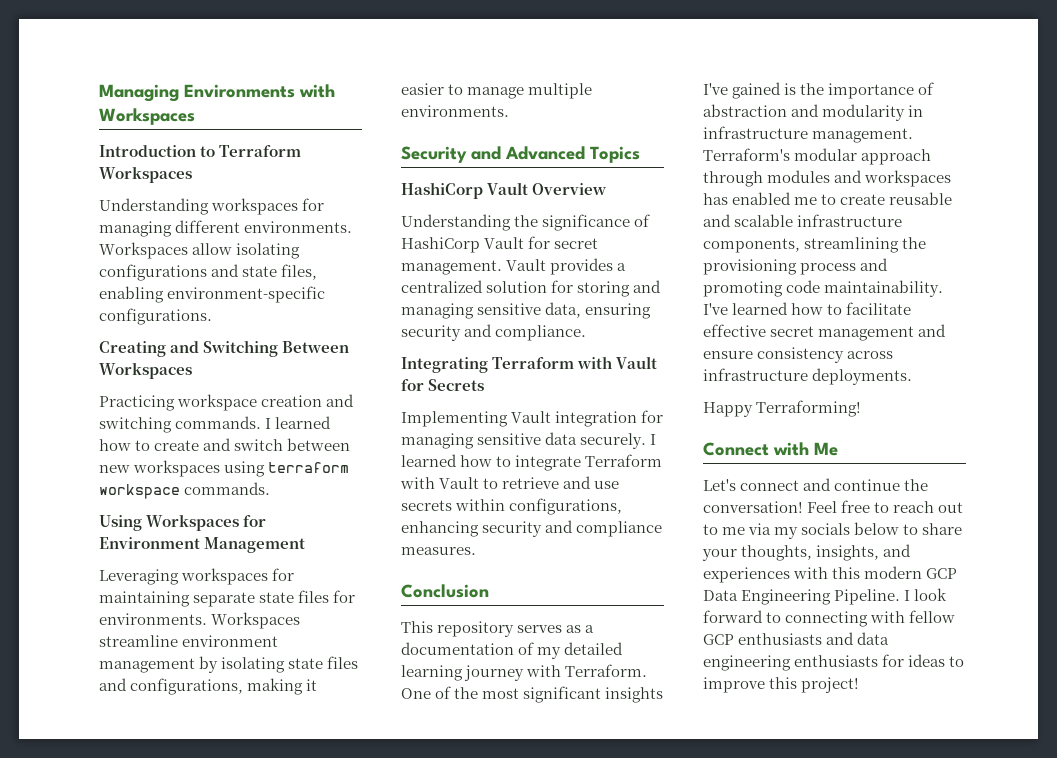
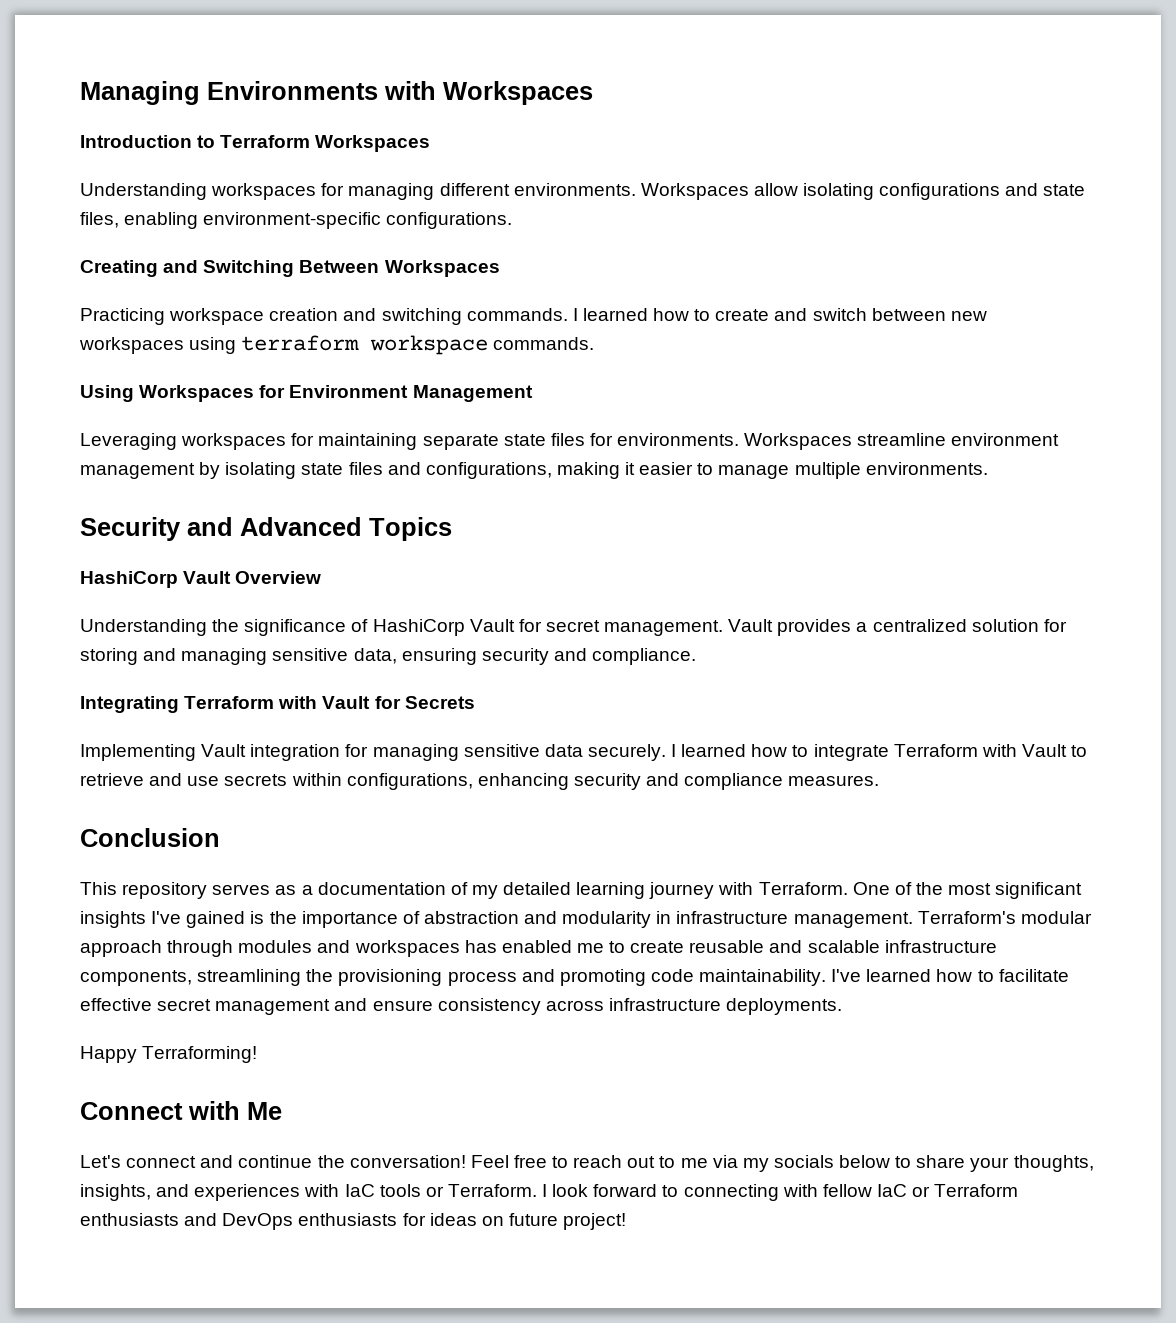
- Feel free to reach out to me via my socials below to share your thoughts, insights, and experiences with this modern GCP Data Engineering Pipeline.
+ Feel free to reach out to me via my socials below to share your thoughts, insights, and experiences with IaC tools or Terraform.
- I look forward to connecting with fellow GCP enthusiasts and data engineering enthusiasts for ideas to improve this project!
+ I look forward to connecting with fellow IaC or Terraform enthusiasts and DevOps enthusiasts for ideas on future project!

